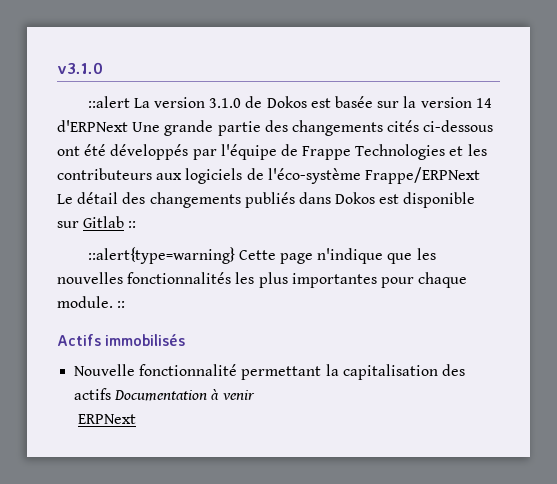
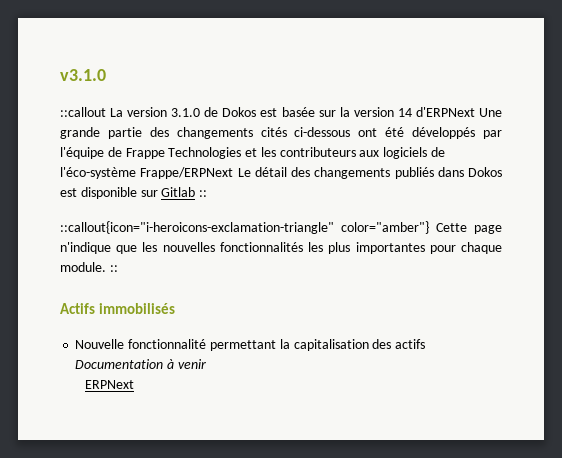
- ::alert La version 3.1.0 de Dokos est basée sur la version 14 d'ERPNext Une grande partie des changements cités ci-dessous ont été développés par l'équipe de Frappe Technologies et les contributeurs aux logiciels de l'éco-système Frappe/ERPNext Le détail des changements publiés dans Dokos est disponible sur Gitlab ::
+ ::callout La version 3.1.0 de Dokos est basée sur la version 14 d'ERPNext Une grande partie des changements cités ci-dessous ont été développés par l'équipe de Frappe Technologies et les contributeurs aux logiciels de l'éco-système Frappe/ERPNext Le détail des changements publiés dans Dokos est disponible sur Gitlab ::
- ::alert{type=warning} Cette page n'indique que les nouvelles fonctionnalités les plus importantes pour chaque module. ::
+ ::callout{icon="i-heroicons-exclamation-triangle" color="amber"} Cette page n'indique que les nouvelles fonctionnalités les plus importantes pour chaque module. ::

